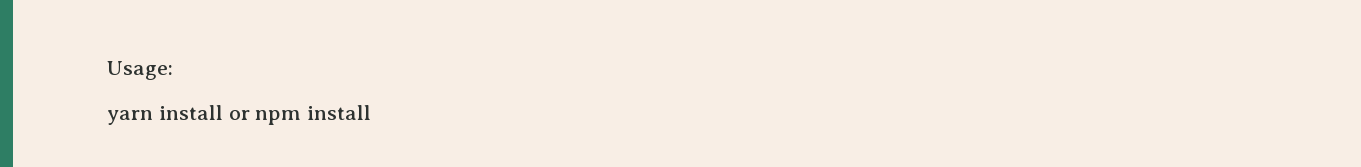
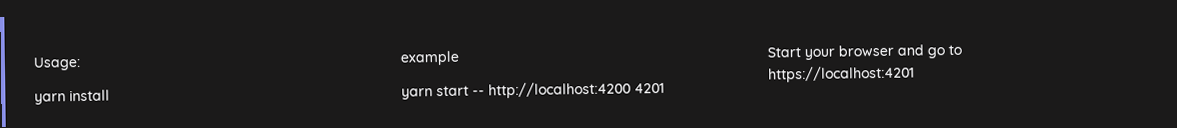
- yarn install or npm install
+ yarn install
+ example
+ yarn start -- http://localhost:4200 4201
+ Start your browser and go to https://localhost:4201

